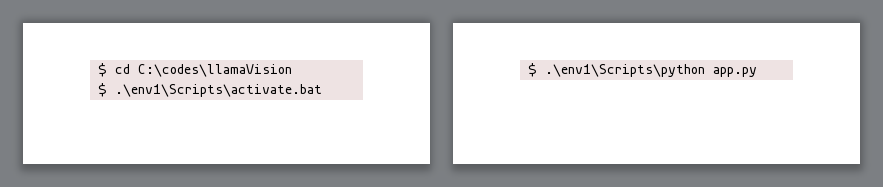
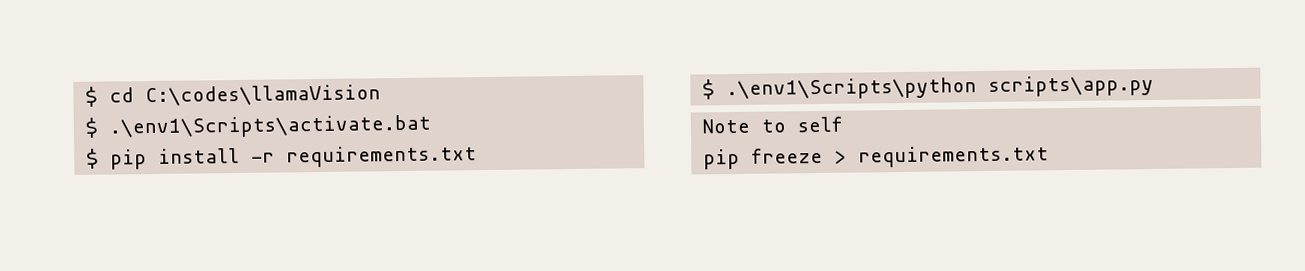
- $ .\env1\Scripts\python app.py
+ $ pip install -r requirements.txt
+ $ .\env1\Scripts\python scripts\app.py
+ Note to self
+ pip freeze > requirements.txt

